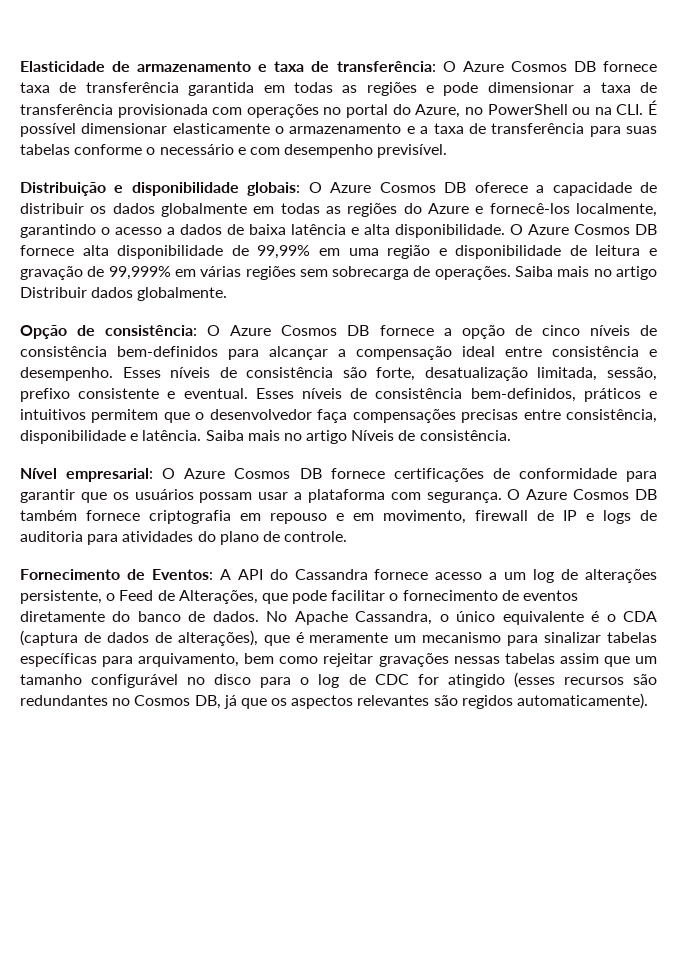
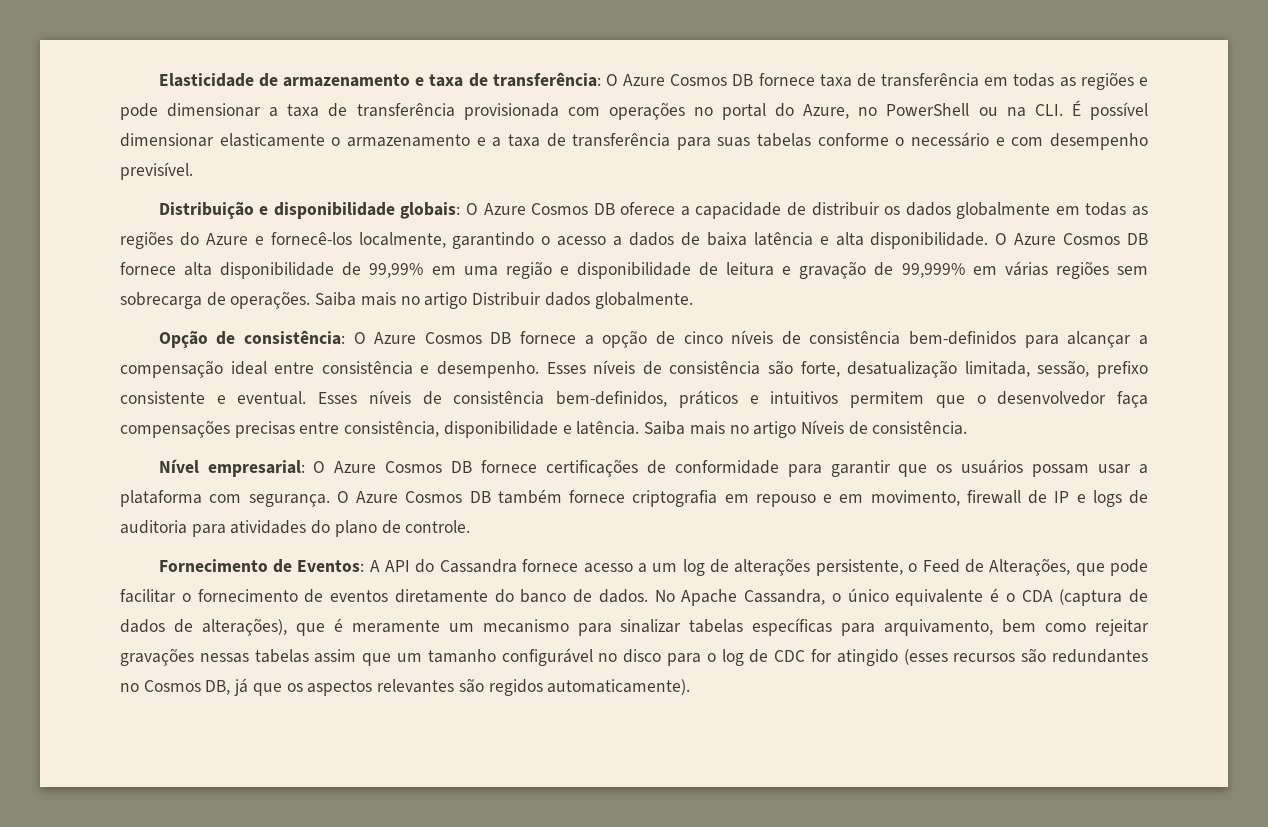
- Elasticidade de armazenamento e taxa de transferência: O Azure Cosmos DB fornece taxa de transferência garantida em todas as regiões e pode dimensionar a taxa de transferência provisionada com operações no portal do Azure, no PowerShell ou na CLI. É possível dimensionar elasticamente o armazenamento e a taxa de transferência para suas tabelas conforme o necessário e com desempenho previsível.
+ Elasticidade de armazenamento e taxa de transferência: O Azure Cosmos DB fornece taxa de transferência em todas as regiões e pode dimensionar a taxa de transferência provisionada com operações no portal do Azure, no PowerShell ou na CLI. É possível dimensionar elasticamente o armazenamento e a taxa de transferência para suas tabelas conforme o necessário e com desempenho previsível.

